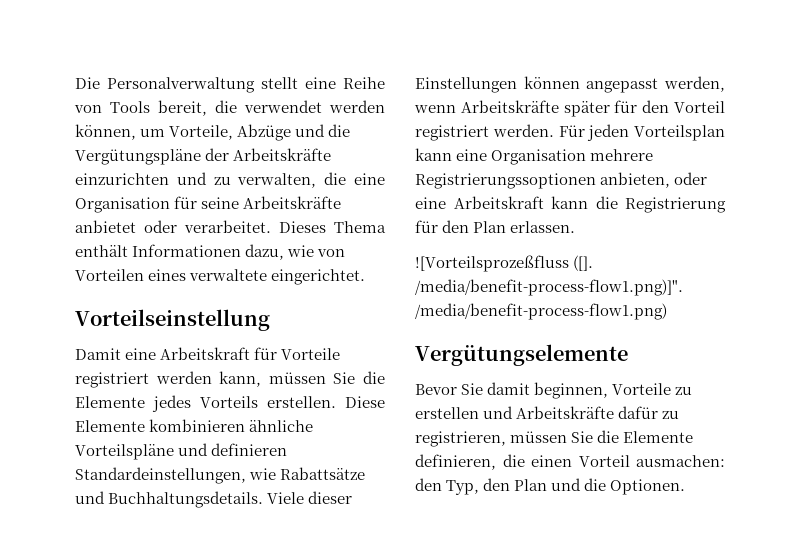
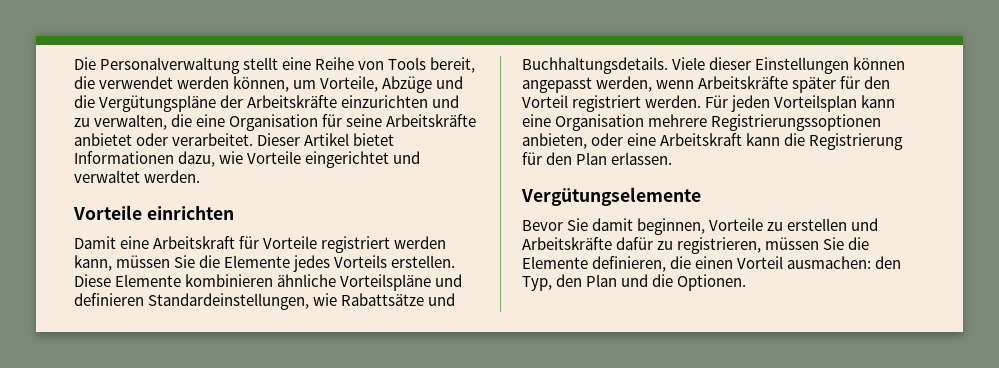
- Dieses Thema enthält Informationen dazu, wie von Vorteilen eines verwaltete eingerichtet.
- Vorteilseinstellung
+ Dieser Artikel bietet Informationen dazu, wie Vorteile eingerichtet und verwaltet werden.
+ Vorteile einrichten
- ![Vorteilsprozeßfluss ([]. /media/benefit-process-flow1.png)]". /media/benefit-process-flow1.png)

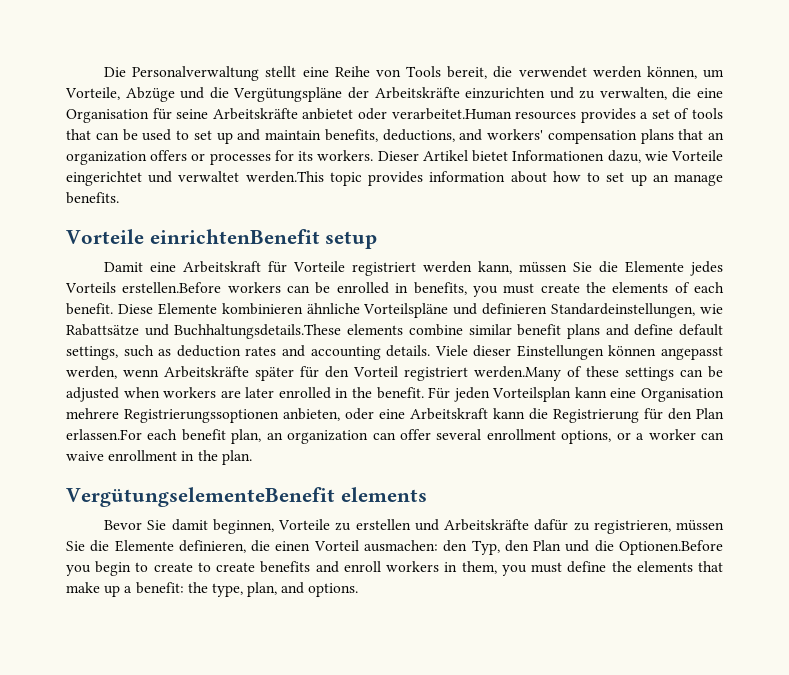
- Die Personalverwaltung stellt eine Reihe von Tools bereit, die verwendet werden können, um Vorteile, Abzüge und die Vergütungspläne der Arbeitskräfte einzurichten und zu verwalten, die eine Organisation für seine Arbeitskräfte anbietet oder verarbeitet.
+ Die Personalverwaltung stellt eine Reihe von Tools bereit, die verwendet werden können, um Vorteile, Abzüge und die Vergütungspläne der Arbeitskräfte einzurichten und zu verwalten, die eine Organisation für seine Arbeitskräfte anbietet oder verarbeitet.Human resources provides a set of tools that can be used to set up and maintain benefits, deductions, and workers' compensation plans that an organization offers or processes for its workers.
- Dieser Artikel bietet Informationen dazu, wie Vorteile eingerichtet und verwaltet werden.
- Vorteile einrichten
+ Dieser Artikel bietet Informationen dazu, wie Vorteile eingerichtet und verwaltet werden.This topic provides information about how to set up an manage benefits.
+ Vorteile einrichtenBenefit setup
- Damit eine Arbeitskraft für Vorteile registriert werden kann, müssen Sie die Elemente jedes Vorteils erstellen.
+ Damit eine Arbeitskraft für Vorteile registriert werden kann, müssen Sie die Elemente jedes Vorteils erstellen.Before workers can be enrolled in benefits, you must create the elements of each benefit.
- Diese Elemente kombinieren ähnliche Vorteilspläne und definieren Standardeinstellungen, wie Rabattsätze und Buchhaltungsdetails.
+ Diese Elemente kombinieren ähnliche Vorteilspläne und definieren Standardeinstellungen, wie Rabattsätze und Buchhaltungsdetails.These elements combine similar benefit plans and define default settings, such as deduction rates and accounting details.
- Viele dieser Einstellungen können angepasst werden, wenn Arbeitskräfte später für den Vorteil registriert werden.
+ Viele dieser Einstellungen können angepasst werden, wenn Arbeitskräfte später für den Vorteil registriert werden.Many of these settings can be adjusted when workers are later enrolled in the benefit.
- Für jeden Vorteilsplan kann eine Organisation mehrere Registrierungssoptionen anbieten, oder eine Arbeitskraft kann die Registrierung für den Plan erlassen.
- Vergütungselemente
+ Für jeden Vorteilsplan kann eine Organisation mehrere Registrierungssoptionen anbieten, oder eine Arbeitskraft kann die Registrierung für den Plan erlassen.For each benefit plan, an organization can offer several enrollment options, or a worker can waive enrollment in the plan.
+ VergütungselementeBenefit elements
- Bevor Sie damit beginnen, Vorteile zu erstellen und Arbeitskräfte dafür zu registrieren, müssen Sie die Elemente definieren, die einen Vorteil ausmachen: den Typ, den Plan und die Optionen.
+ Bevor Sie damit beginnen, Vorteile zu erstellen und Arbeitskräfte dafür zu registrieren, müssen Sie die Elemente definieren, die einen Vorteil ausmachen: den Typ, den Plan und die Optionen.Before you begin to create to create benefits and enroll workers in them, you must define the elements that make up a benefit: the type, plan, and options.

